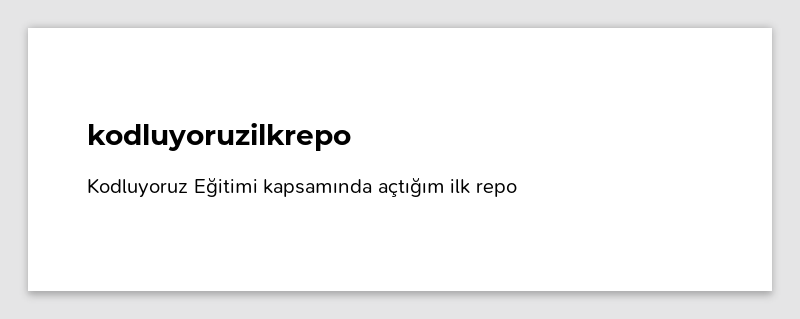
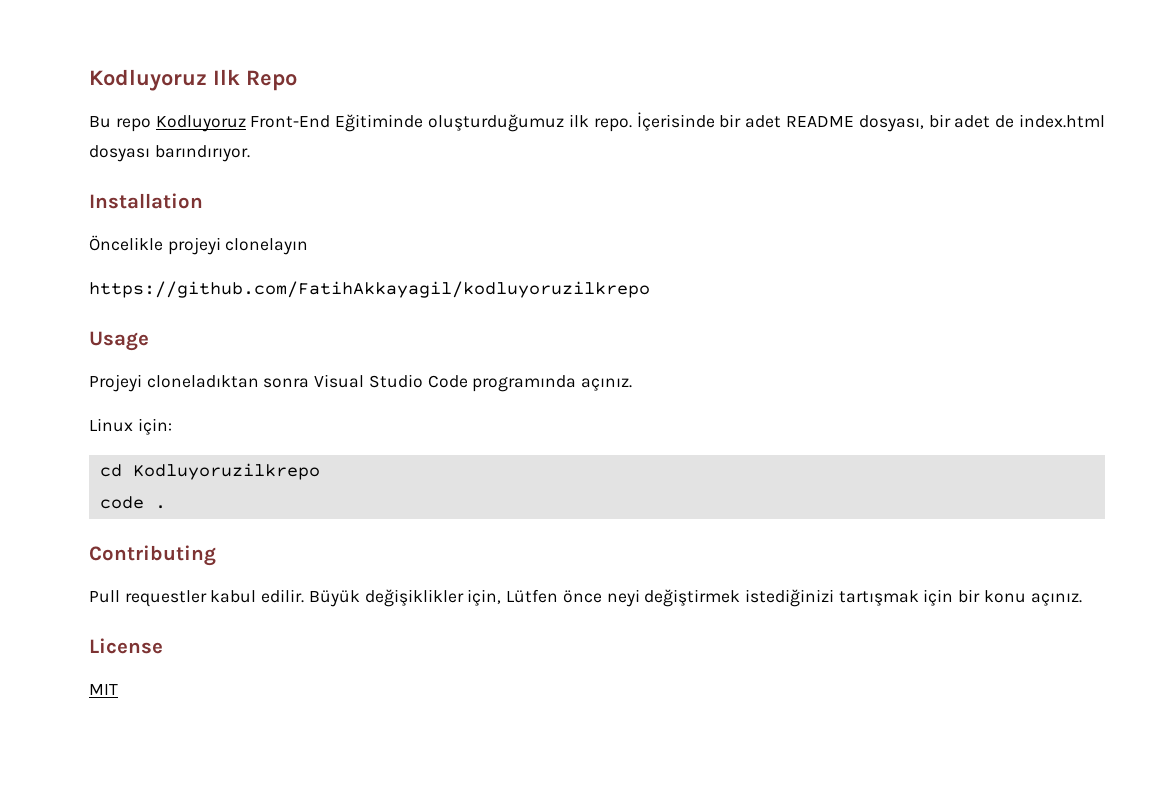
- kodluyoruzilkrepo
- Kodluyoruz Eğitimi kapsamında açtığım ilk repo
+ Kodluyoruz Ilk Repo
+ Bu repo Kodluyoruz Front-End Eğitiminde oluşturduğumuz ilk repo. İçerisinde bir adet README dosyası, bir adet de index.html dosyası barındırıyor.
+ Installation
+ Öncelikle projeyi clonelayın
+ https://github.com/FatihAkkayagil/kodluyoruzilkrepo
+ Usage
+ Projeyi cloneladıktan sonra Visual Studio Code programında açınız.
+ Linux için:
+ cd Kodluyoruzilkrepo
+ code .
+ Contributing
+ Pull requestler kabul edilir. Büyük değişiklikler için, Lütfen önce neyi değiştirmek istediğinizi tartışmak için bir konu açınız.
+ License
+ MIT

